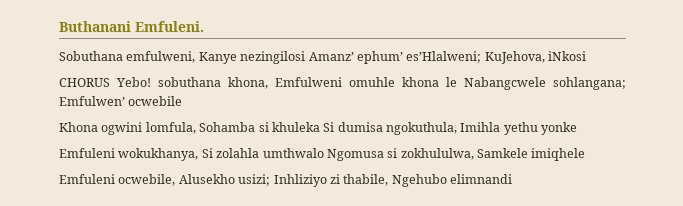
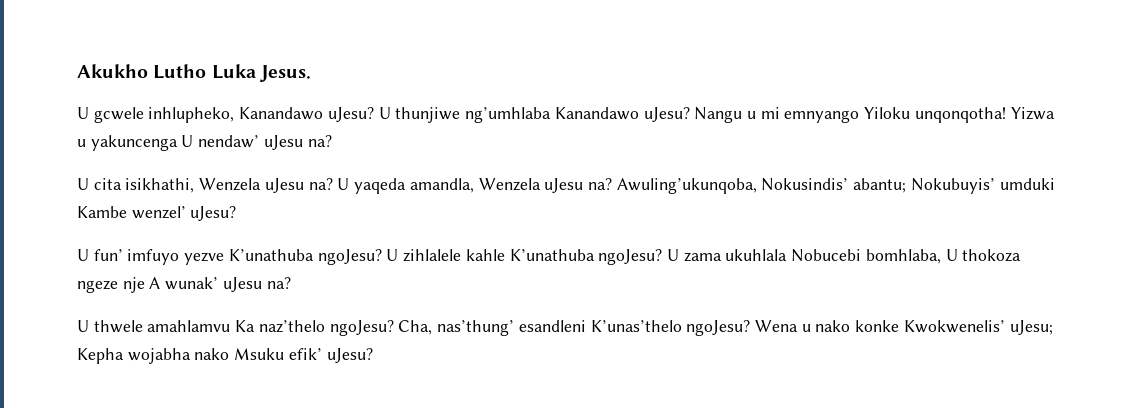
- Buthanani Emfuleni.
- Sobuthana emfulweni, Kanye nezingilosi Amanz’ ephum’ es’Hlalweni; KuJehova, iNkosi
- CHORUS Yebo! sobuthana khona, Emfulweni omuhle khona le Nabangcwele sohlangana; Emfulwen’ ocwebile
- Khona ogwini lomfula, Sohamba si khuleka Si dumisa ngokuthula, Imihla yethu yonke
- Emfuleni wokukhanya, Si zolahla umthwalo Ngomusa si zokhululwa, Samkele imiqhele
- Emfuleni ocwebile, Alusekho usizi; Inhliziyo zi thabile, Ngehubo elimnandi
+ Akukho Lutho Luka Jesus.
+ U gcwele inhlupheko, Kanandawo uJesu? U thunjiwe ng’umhlaba Kanandawo uJesu? Nangu u mi emnyango Yiloku unqonqotha! Yizwa u yakuncenga U nendaw’ uJesu na?
+ U cita isikhathi, Wenzela uJesu na? U yaqeda amandla, Wenzela uJesu na? Awuling’ukunqoba, Nokusindis’ abantu; Nokubuyis’ umduki Kambe wenzel’ uJesu?
+ U fun’ imfuyo yezve K’unathuba ngoJesu? U zihlalele kahle K’unathuba ngoJesu? U zama ukuhlala Nobucebi bomhlaba, U thokoza ngeze nje A wunak’ uJesu na?
+ U thwele amahlamvu Ka naz’thelo ngoJesu? Cha, nas’thung’ esandleni K’unas’thelo ngoJesu? Wena u nako konke Kwokwenelis’ uJesu; Kepha wojabha nako Msuku efik’ uJesu?

